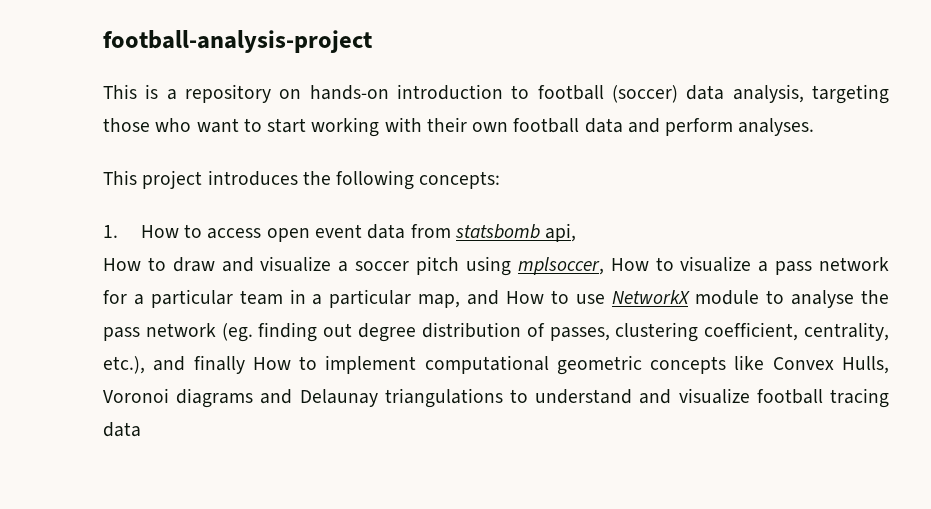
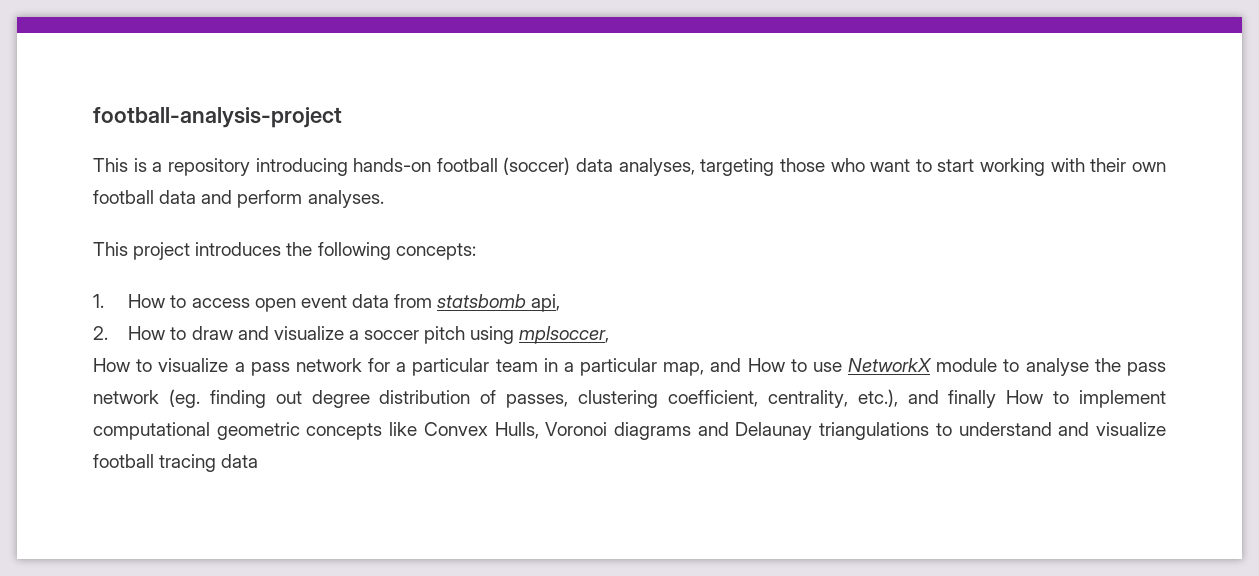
- This is a repository on hands-on introduction to football (soccer) data analysis, targeting those who want to start working with their own football data and perform analyses.
+ This is a repository introducing hands-on football (soccer) data analyses, targeting those who want to start working with their own football data and perform analyses.
- How to draw and visualize a soccer pitch using mplsoccer, How to visualize a pass network for a particular team in a particular map, and How to use NetworkX module to analyse the pass network (eg. finding out degree distribution of passes, clustering coefficient, centrality, etc.), and finally How to implement computational geometric concepts like Convex Hulls, Voronoi diagrams and Delaunay triangulations to understand and visualize football tracing data
+ 2. How to draw and visualize a soccer pitch using mplsoccer,
+ How to visualize a pass network for a particular team in a particular map, and How to use NetworkX module to analyse the pass network (eg. finding out degree distribution of passes, clustering coefficient, centrality, etc.), and finally How to implement computational geometric concepts like Convex Hulls, Voronoi diagrams and Delaunay triangulations to understand and visualize football tracing data

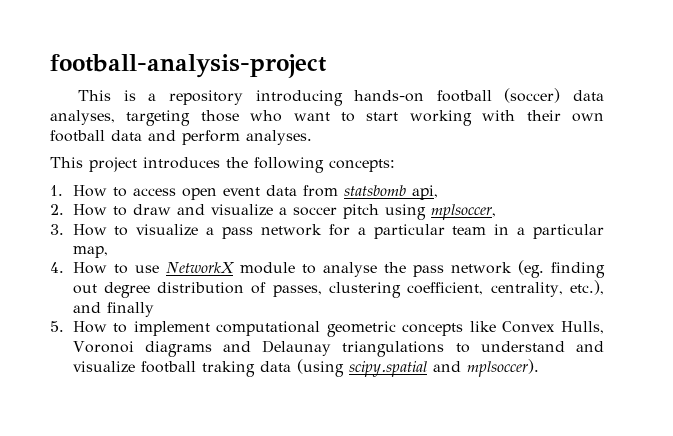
- How to visualize a pass network for a particular team in a particular map, and How to use NetworkX module to analyse the pass network (eg. finding out degree distribution of passes, clustering coefficient, centrality, etc.), and finally How to implement computational geometric concepts like Convex Hulls, Voronoi diagrams and Delaunay triangulations to understand and visualize football tracing data
+ 3. How to visualize a pass network for a particular team in a particular map,
+ 4. How to use NetworkX module to analyse the pass network (eg. finding out degree distribution of passes, clustering coefficient, centrality, etc.), and finally
+ 5. How to implement computational geometric concepts like Convex Hulls, Voronoi diagrams and Delaunay triangulations to understand and visualize football traking data (using scipy.spatial and mplsoccer).

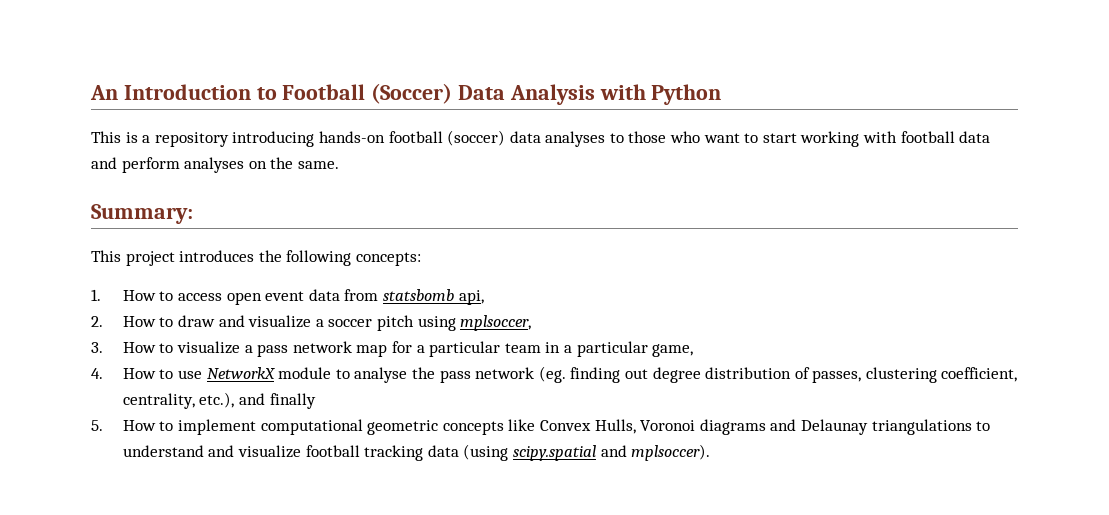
- football-analysis-project
+ An Introduction to Football (Soccer) Data Analysis with Python
- This is a repository introducing hands-on football (soccer) data analyses, targeting those who want to start working with their own football data and perform analyses.
+ This is a repository introducing hands-on football (soccer) data analyses to those who want to start working with football data and perform analyses on the same.
+ Summary:
- 3. How to visualize a pass network for a particular team in a particular map,
+ 3. How to visualize a pass network map for a particular team in a particular game,
- 5. How to implement computational geometric concepts like Convex Hulls, Voronoi diagrams and Delaunay triangulations to understand and visualize football traking data (using scipy.spatial and mplsoccer).
+ 5. How to implement computational geometric concepts like Convex Hulls, Voronoi diagrams and Delaunay triangulations to understand and visualize football tracking data (using scipy.spatial and mplsoccer).

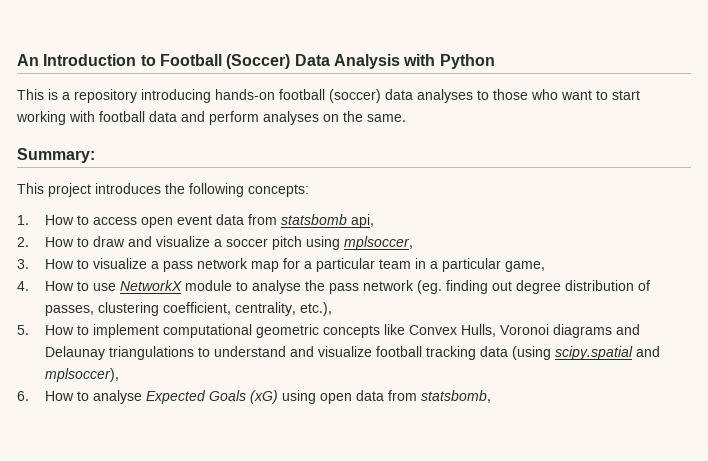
- 4. How to use NetworkX module to analyse the pass network (eg. finding out degree distribution of passes, clustering coefficient, centrality, etc.), and finally
+ 4. How to use NetworkX module to analyse the pass network (eg. finding out degree distribution of passes, clustering coefficient, centrality, etc.),
- 5. How to implement computational geometric concepts like Convex Hulls, Voronoi diagrams and Delaunay triangulations to understand and visualize football tracking data (using scipy.spatial and mplsoccer).
+ 5. How to implement computational geometric concepts like Convex Hulls, Voronoi diagrams and Delaunay triangulations to understand and visualize football tracking data (using scipy.spatial and mplsoccer),
+ 6. How to analyse Expected Goals (xG) using open data from statsbomb,

